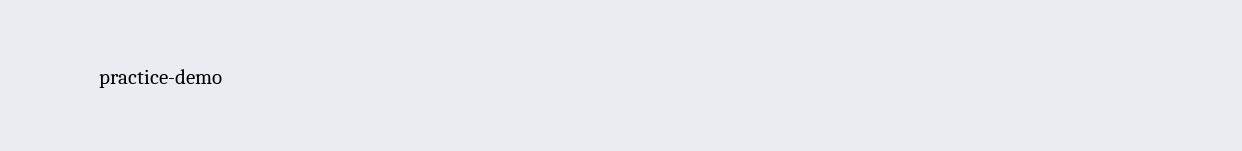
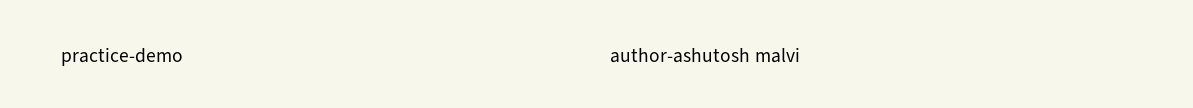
+ author-ashutosh malvi

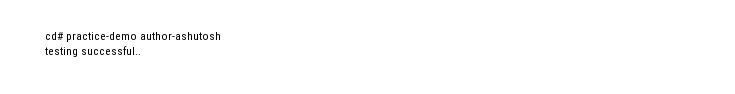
- practice-demo
- author-ashutosh malvi
+ cd# practice-demo author-ashutosh
+ testing successful..

